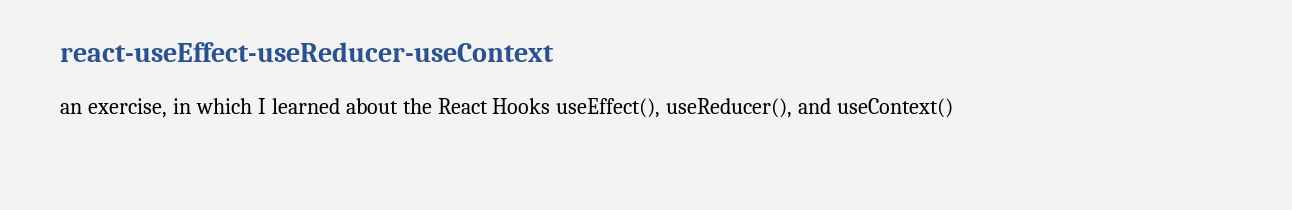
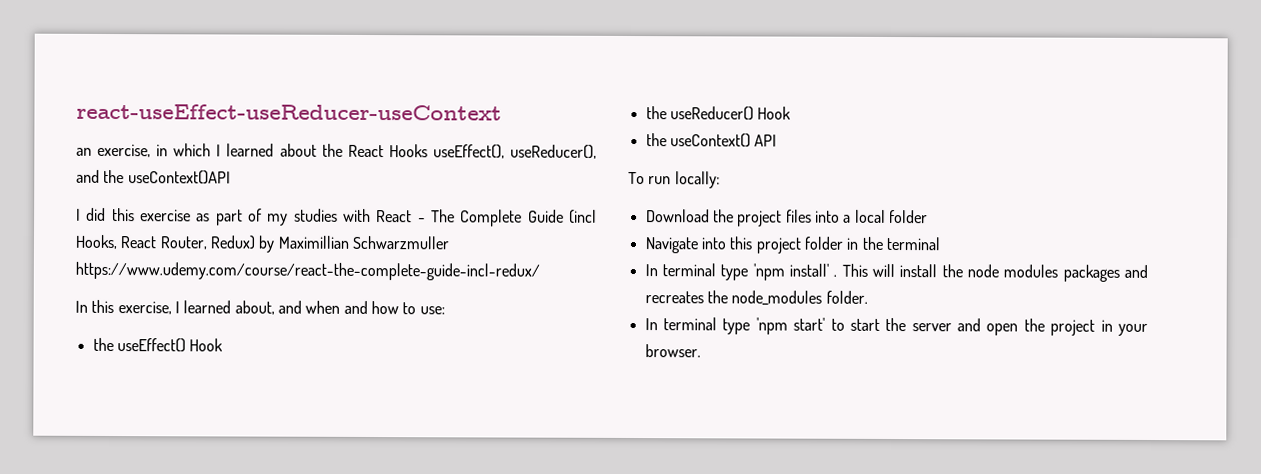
- an exercise, in which I learned about the React Hooks useEffect(), useReducer(), and useContext()
+ an exercise, in which I learned about the React Hooks useEffect(), useReducer(), and the useContext()API
+ I did this exercise as part of my studies with React - The Complete Guide (incl Hooks, React Router, Redux) by Maximillian Schwarzmuller https://www.udemy.com/course/react-the-complete-guide-incl-redux/
+ In this exercise, I learned about, and when and how to use:
+ the useEffect() Hook
+ the useReducer() Hook
+ the useContext() API
+ To run locally:
+ Download the project files into a local folder
+ Navigate into this project folder in the terminal
+ In terminal type 'npm install' . This will install the node modules packages and recreates the node_modules folder.
+ In terminal type 'npm start' to start the server and open the project in your browser.

